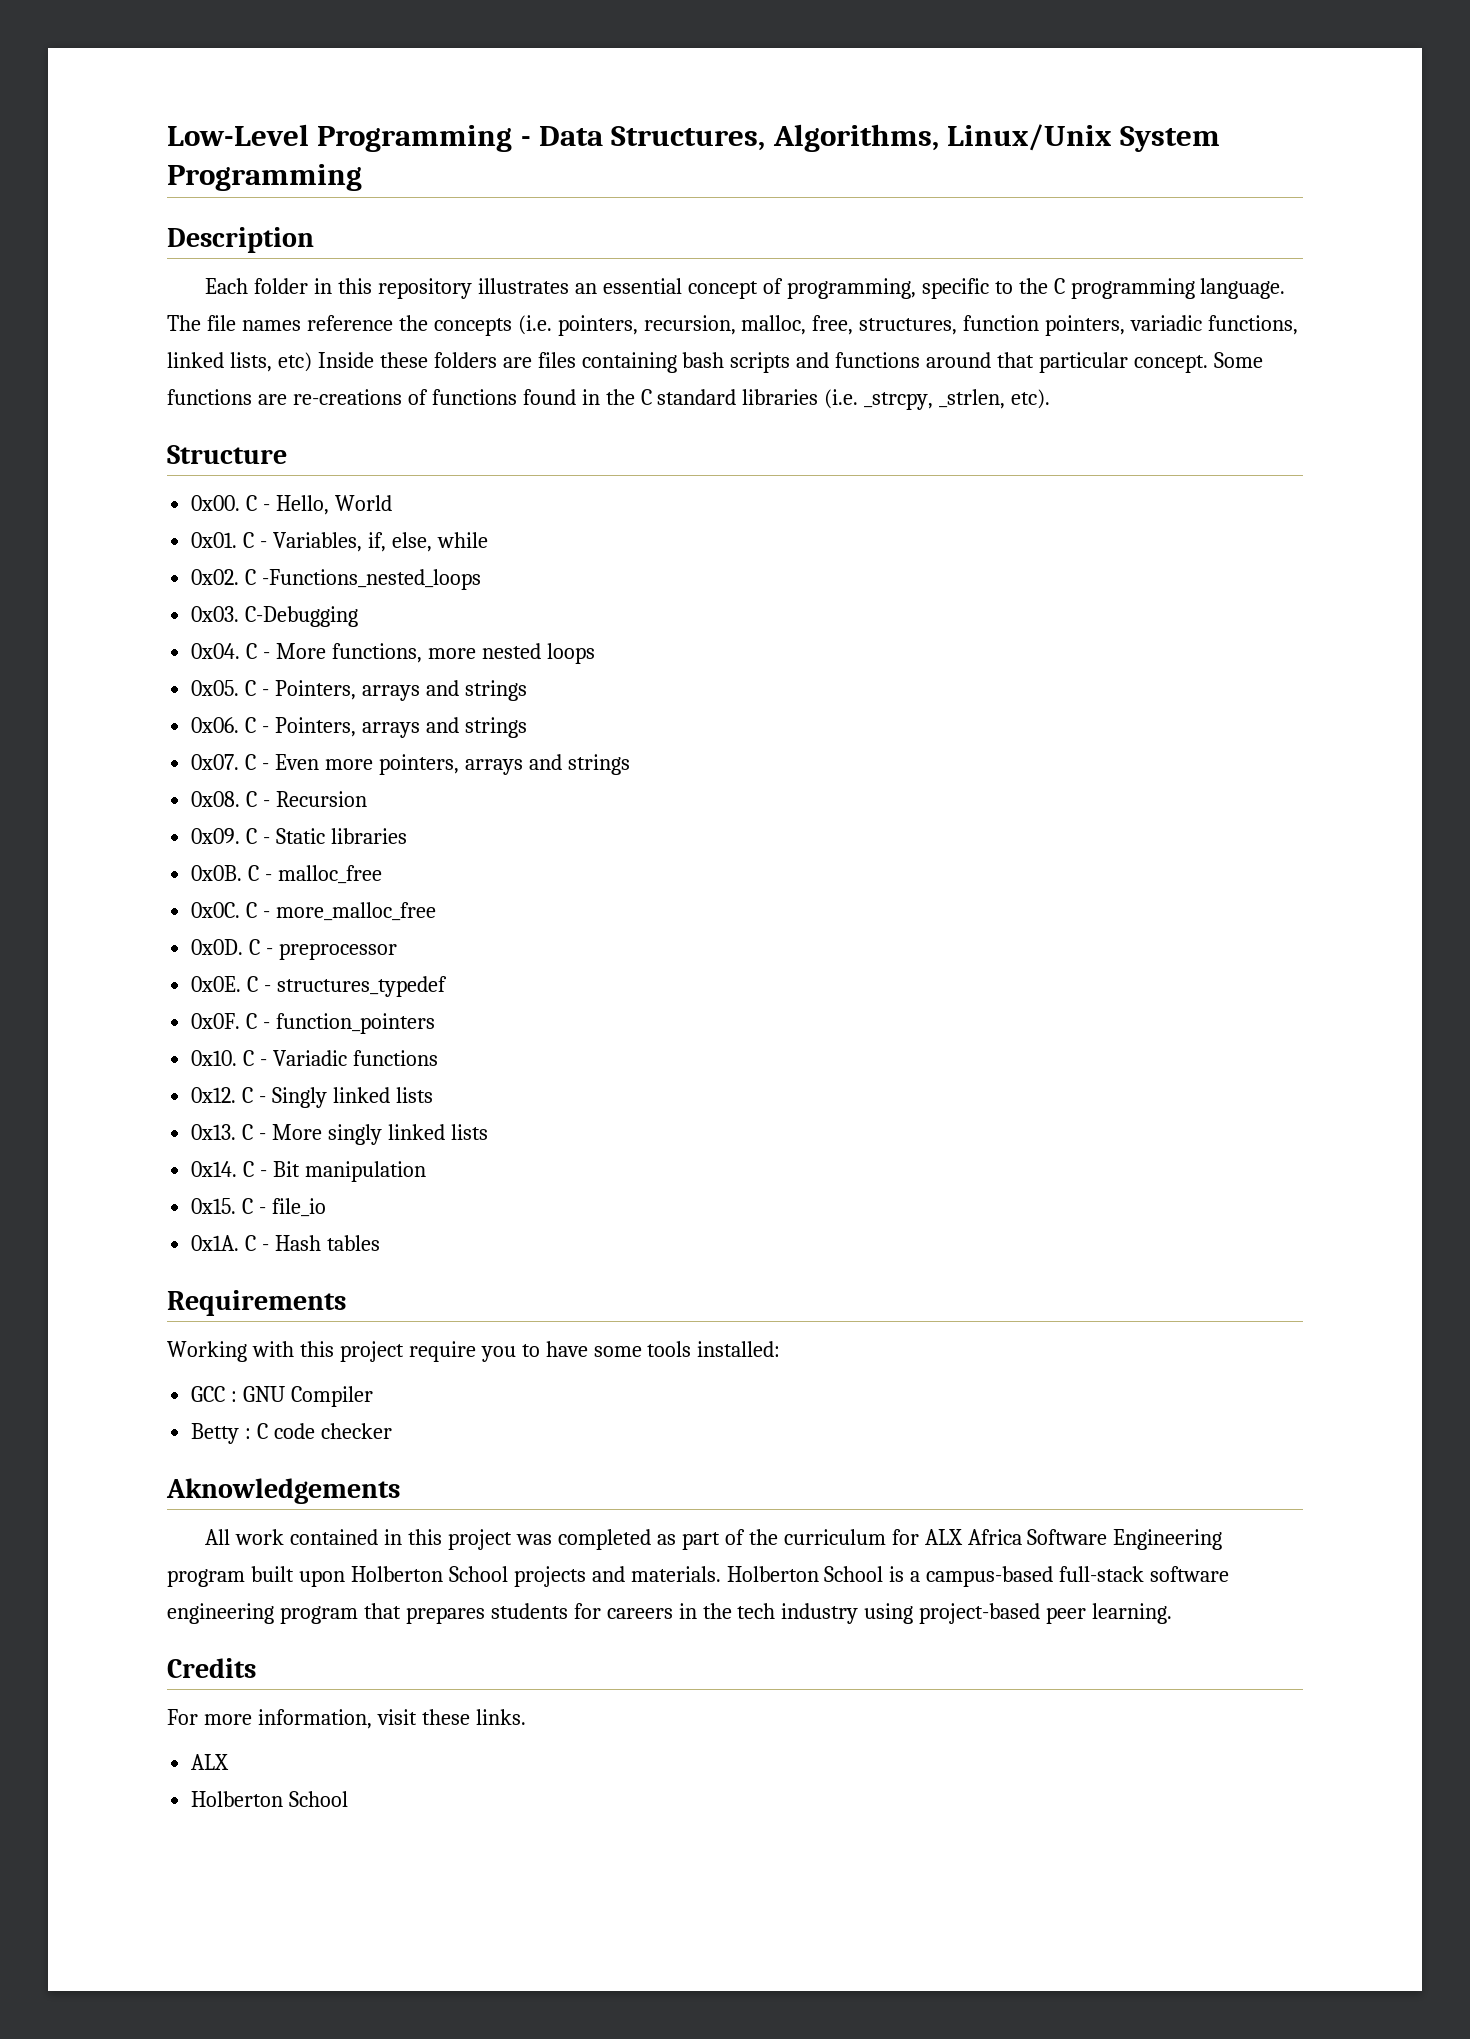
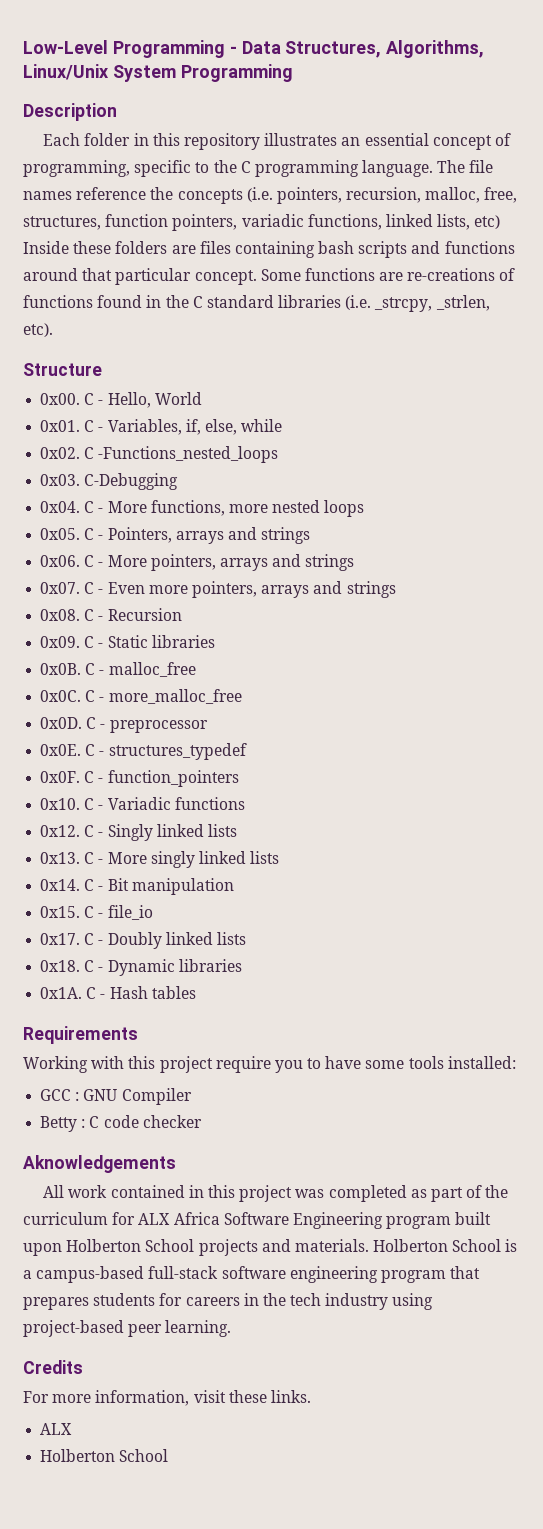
- 0x06. C - Pointers, arrays and strings
+ 0x06. C - More pointers, arrays and strings
+ 0x17. C - Doubly linked lists
+ 0x18. C - Dynamic libraries

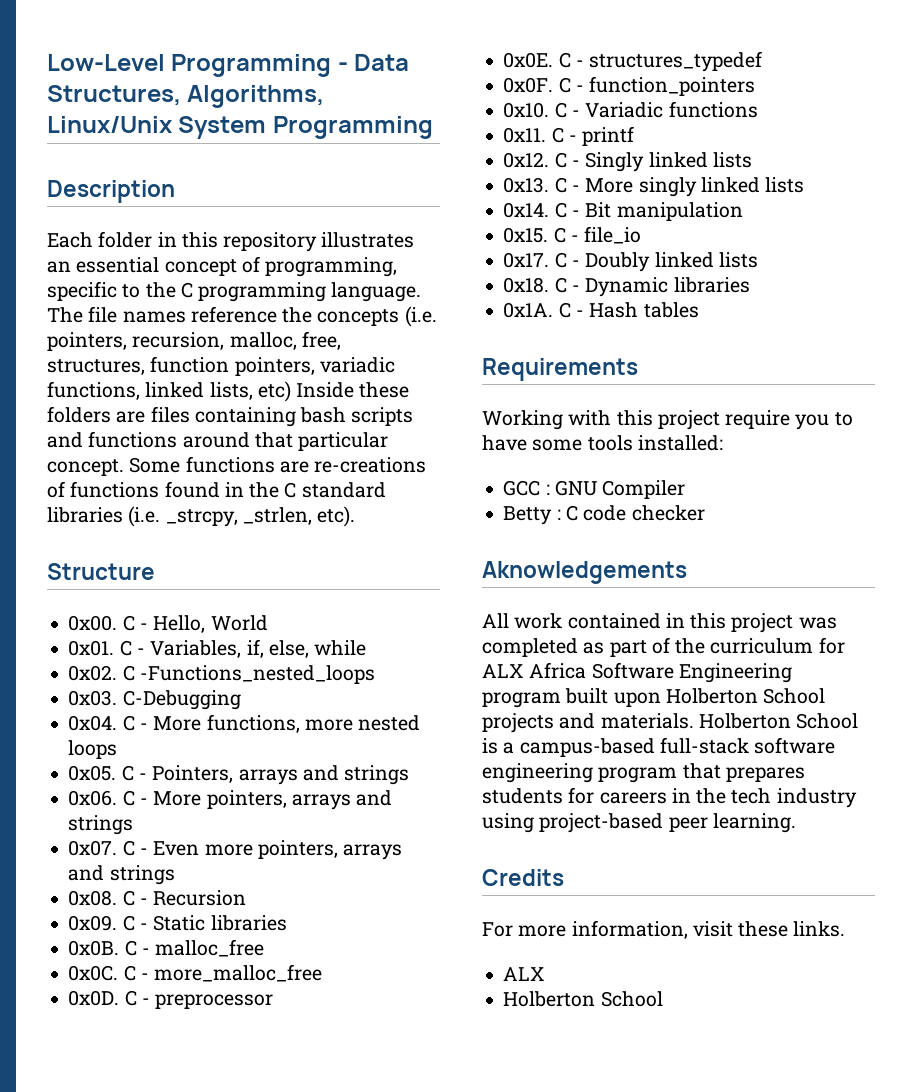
+ 0x11. C - printf

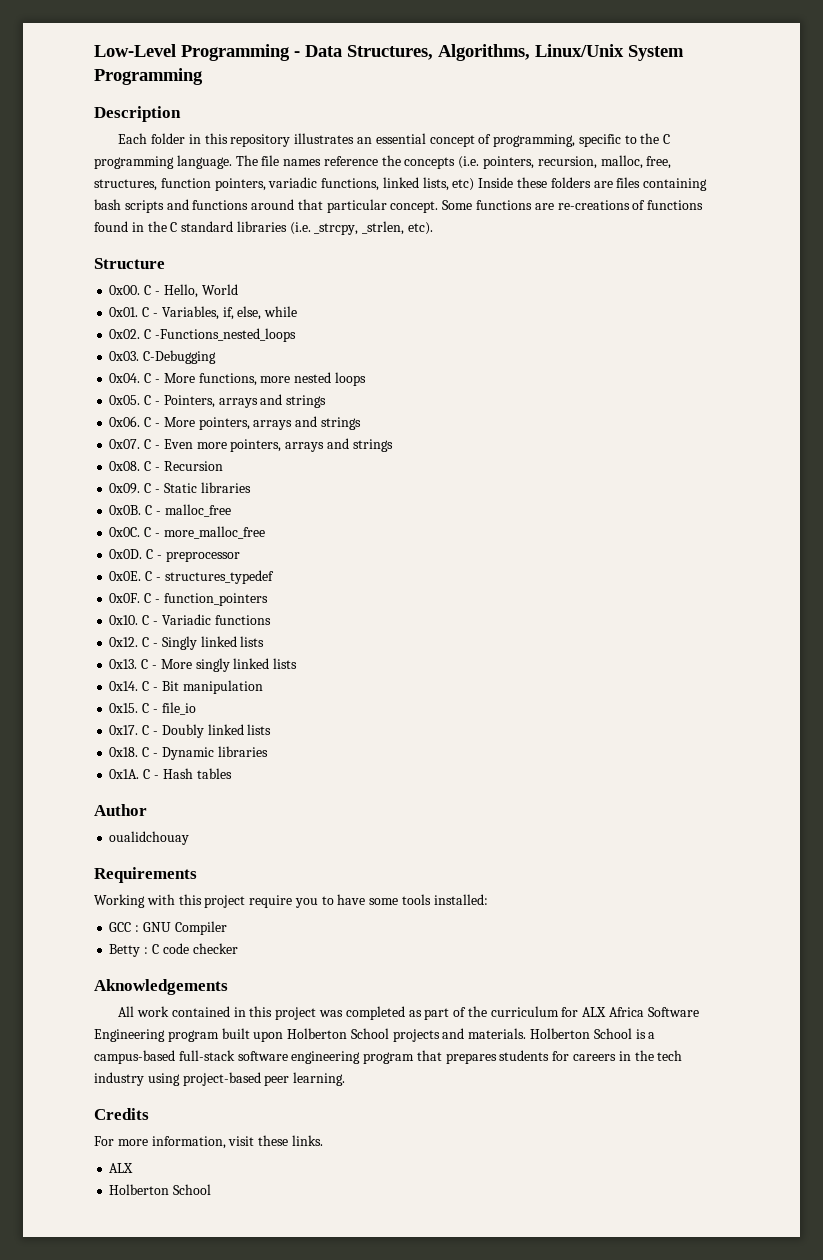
- 0x11. C - printf
+ Author
+ oualidchouay

